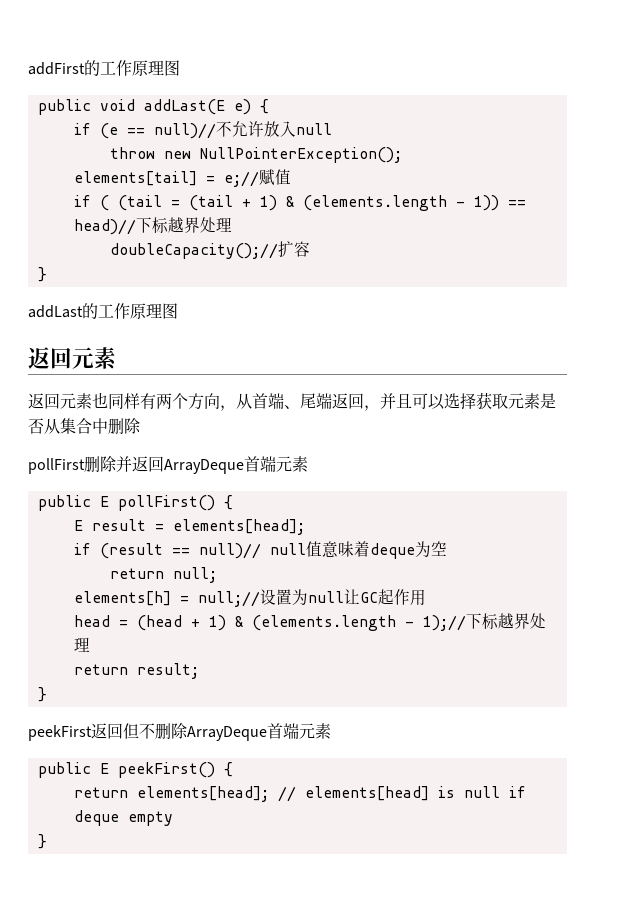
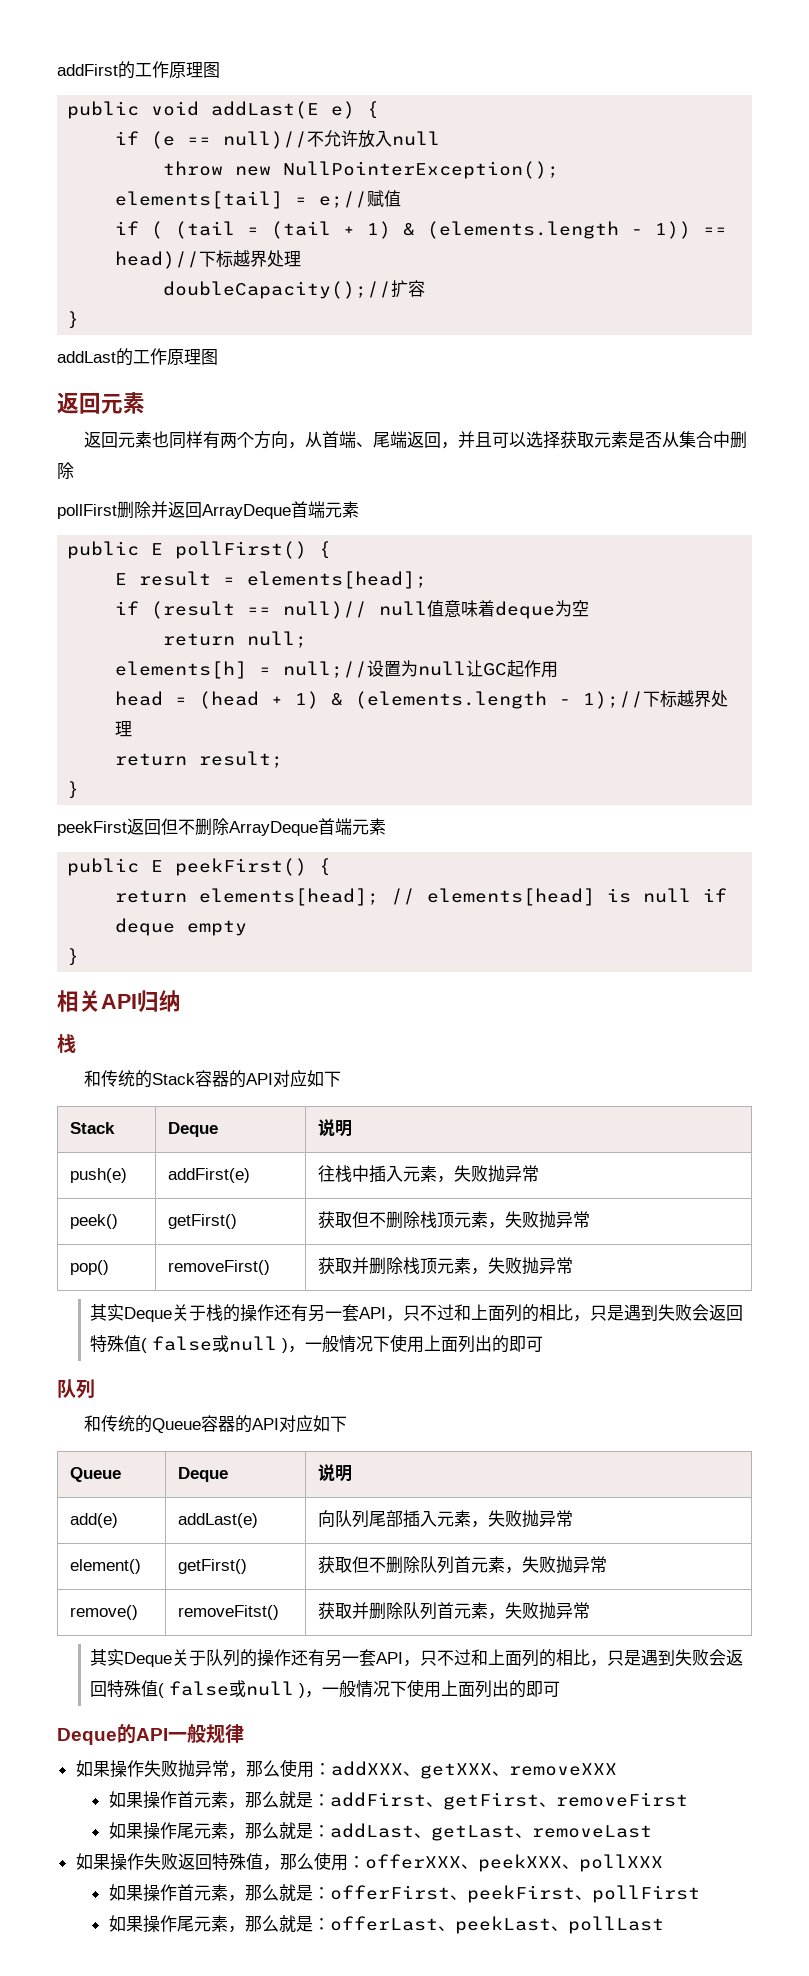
+ 相关API归纳
+ 栈
+ 和传统的Stack容器的API对应如下
+ Stack | Deque | 说明
+ push(e) | addFirst(e) | 往栈中插入元素，失败抛异常
+ peek() | getFirst() | 获取但不删除栈顶元素，失败抛异常
+ pop() | removeFirst() | 获取并删除栈顶元素，失败抛异常
+ 其实Deque关于栈的操作还有另一套API，只不过和上面列的相比，只是遇到失败会返回特殊值( false或null )，一般情况下使用上面列出的即可
+ 队列
+ 和传统的Queue容器的API对应如下
+ Queue | Deque | 说明
+ add(e) | addLast(e) | 向队列尾部插入元素，失败抛异常
+ element() | getFirst() | 获取但不删除队列首元素，失败抛异常
+ remove() | removeFitst() | 获取并删除队列首元素，失败抛异常
+ 其实Deque关于队列的操作还有另一套API，只不过和上面列的相比，只是遇到失败会返回特殊值( false或null )，一般情况下使用上面列出的即可
+ Deque的API一般规律
+ 如果操作失败抛异常，那么使用：addXXX、getXXX、removeXXX
+ 如果操作首元素，那么就是：addFirst、getFirst、removeFirst
+ 如果操作尾元素，那么就是：addLast、getLast、removeLast
+ 如果操作失败返回特殊值，那么使用：offerXXX、peekXXX、pollXXX
+ 如果操作首元素，那么就是：offerFirst、peekFirst、pollFirst
+ 如果操作尾元素，那么就是：offerLast、peekLast、pollLast

